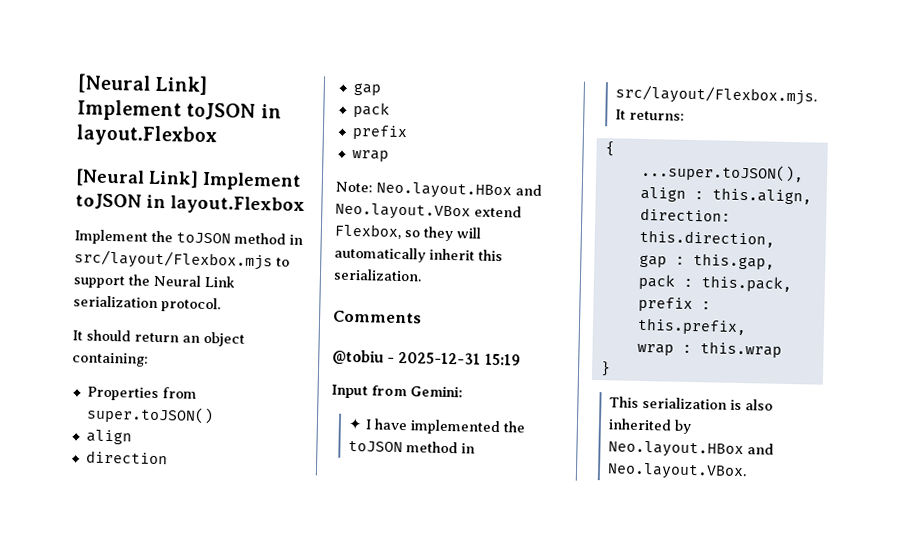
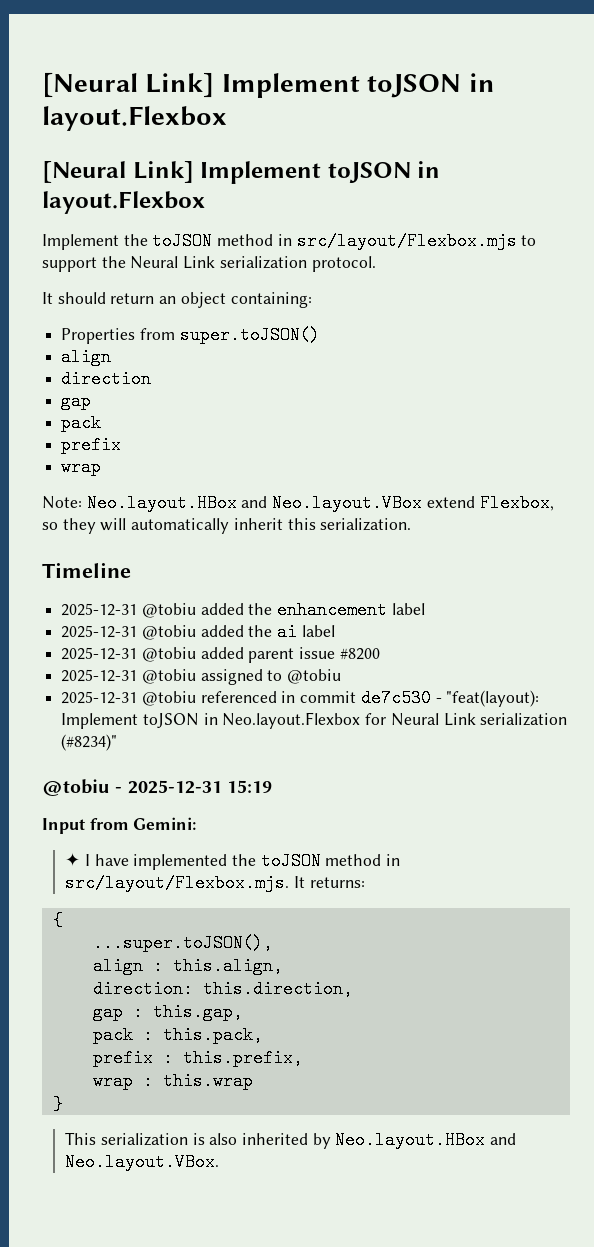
- Comments
+ Timeline
+ 2025-12-31 @tobiu added the enhancement label
+ 2025-12-31 @tobiu added the ai label
+ 2025-12-31 @tobiu added parent issue #8200
+ 2025-12-31 @tobiu assigned to @tobiu
+ 2025-12-31 @tobiu referenced in commit de7c530 - "feat(layout): Implement toJSON in Neo.layout.Flexbox for Neural Link serialization (#8234)"

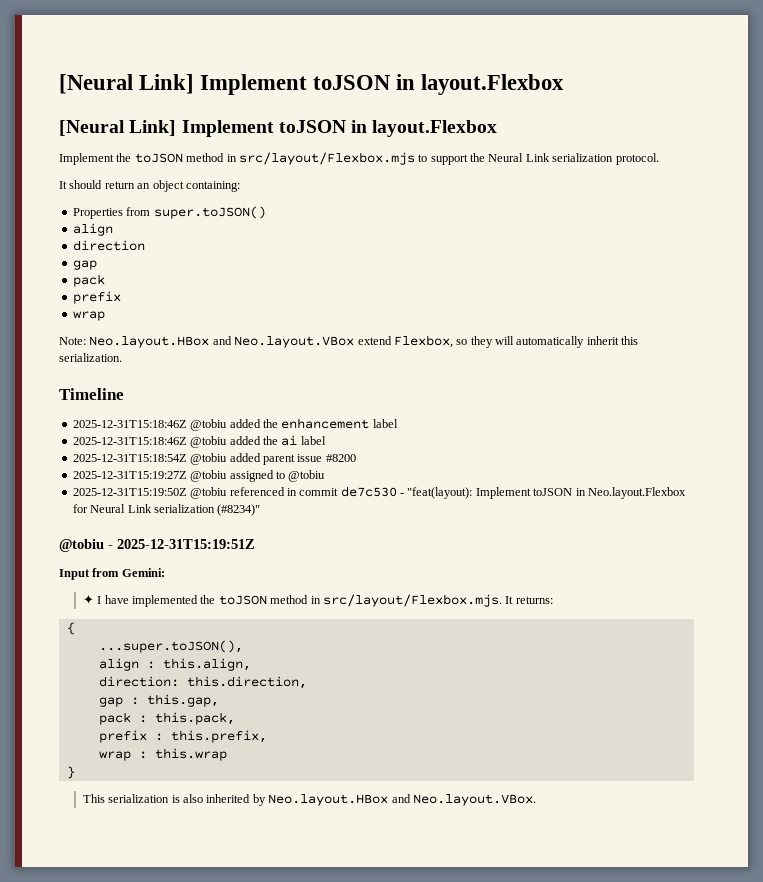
- 2025-12-31 @tobiu added the enhancement label
+ 2025-12-31T15:18:46Z @tobiu added the enhancement label
- 2025-12-31 @tobiu added the ai label
+ 2025-12-31T15:18:46Z @tobiu added the ai label
- 2025-12-31 @tobiu added parent issue #8200
+ 2025-12-31T15:18:54Z @tobiu added parent issue #8200
- 2025-12-31 @tobiu assigned to @tobiu
+ 2025-12-31T15:19:27Z @tobiu assigned to @tobiu
- 2025-12-31 @tobiu referenced in commit de7c530 - "feat(layout): Implement toJSON in Neo.layout.Flexbox for Neural Link serialization (#8234)"
+ 2025-12-31T15:19:50Z @tobiu referenced in commit de7c530 - "feat(layout): Implement toJSON in Neo.layout.Flexbox for Neural Link serialization (#8234)"
- @tobiu - 2025-12-31 15:19
+ @tobiu - 2025-12-31T15:19:51Z

